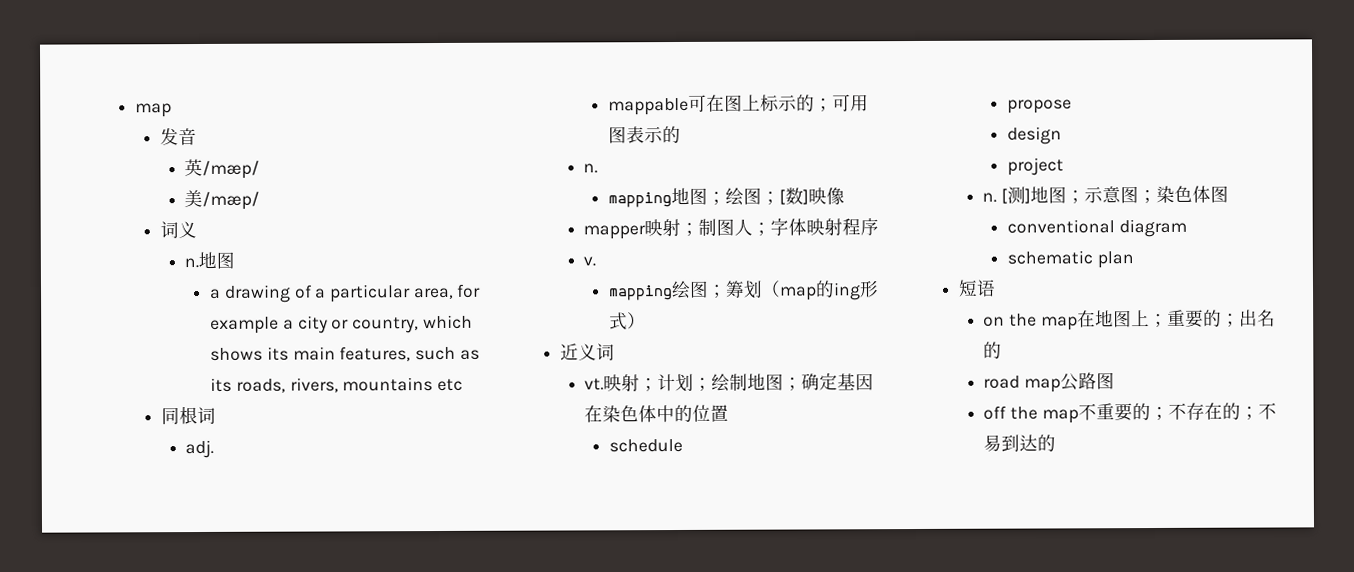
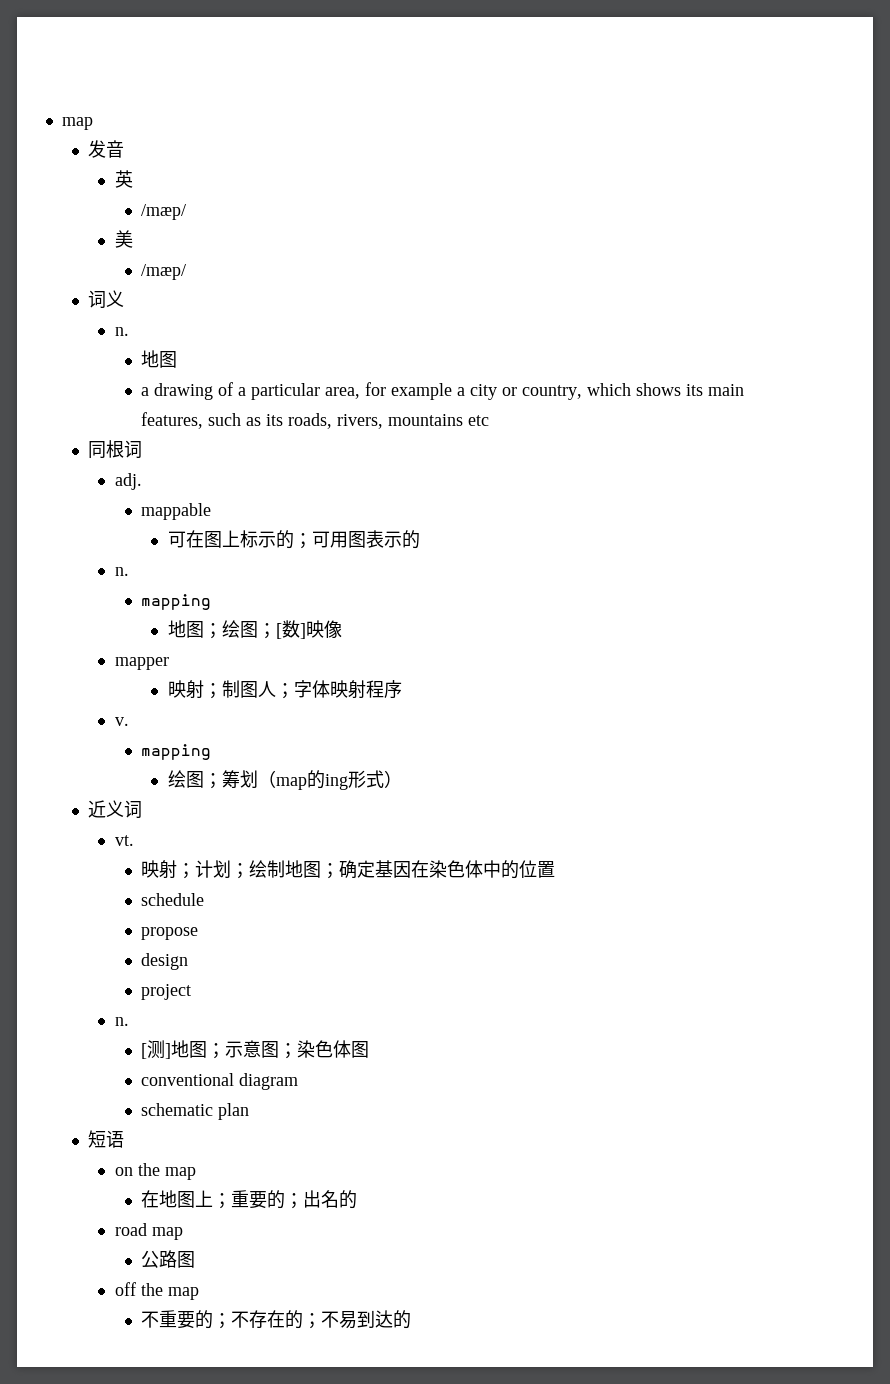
- 英/mæp/
+ 英
+ /mæp/
- 美/mæp/
+ 美
+ /mæp/
  词义
- n.地图
+ n.
+ 地图
- mappable可在图上标示的；可用图表示的
+ mappable
+ 可在图上标示的；可用图表示的
  n.
- mapping地图；绘图；[数]映像
+ mapping
+ 地图；绘图；[数]映像
- mapper映射；制图人；字体映射程序
+ mapper
+ 映射；制图人；字体映射程序
  v.
- mapping绘图；筹划（map的ing形式）
+ mapping
+ 绘图；筹划（map的ing形式）
- vt.映射；计划；绘制地图；确定基因在染色体中的位置
+ vt.
+ 映射；计划；绘制地图；确定基因在染色体中的位置
  project
- n. [测]地图；示意图；染色体图
+ n.
+ [测]地图；示意图；染色体图
- on the map在地图上；重要的；出名的
+ on the map
+ 在地图上；重要的；出名的
- road map公路图
+ road map
+ 公路图
- off the map不重要的；不存在的；不易到达的
+ off the map
+ 不重要的；不存在的；不易到达的

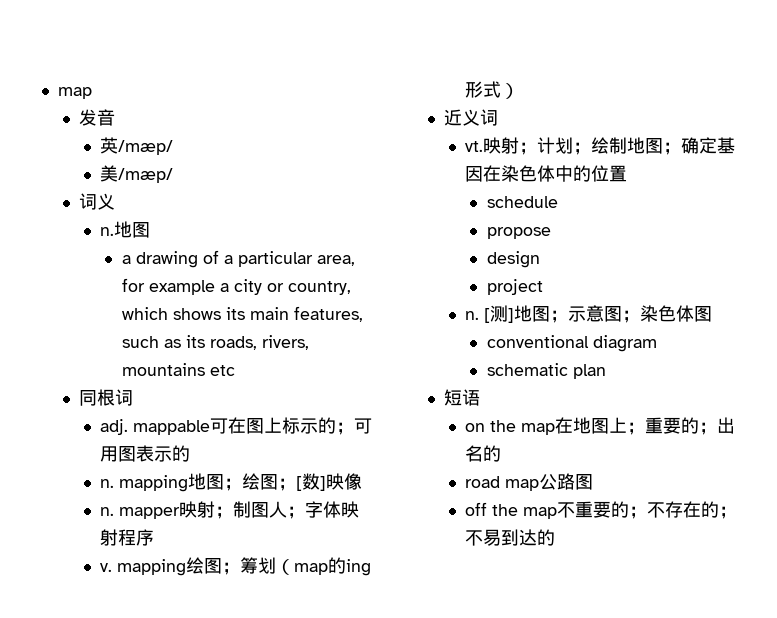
- 英
- /mæp/
+ 英/mæp/
- 美
- /mæp/
+ 美/mæp/
  词义
- n.
- 地图
+ n.地图
- adj.
- mappable
- 可在图上标示的；可用图表示的
- n.
- mapping
- 地图；绘图；[数]映像
+ adj. mappable可在图上标示的；可用图表示的
+ n. mapping地图；绘图；[数]映像
- mapper
- 映射；制图人；字体映射程序
+ n. mapper映射；制图人；字体映射程序
- v.
- mapping
- 绘图；筹划（map的ing形式）
+ v. mapping绘图；筹划（map的ing形式）
- vt.
- 映射；计划；绘制地图；确定基因在染色体中的位置
+ vt.映射；计划；绘制地图；确定基因在染色体中的位置
  project
- n.
- [测]地图；示意图；染色体图
+ n. [测]地图；示意图；染色体图
- on the map
- 在地图上；重要的；出名的
+ on the map在地图上；重要的；出名的
- road map
- 公路图
+ road map公路图
- off the map
- 不重要的；不存在的；不易到达的
+ off the map不重要的；不存在的；不易到达的

